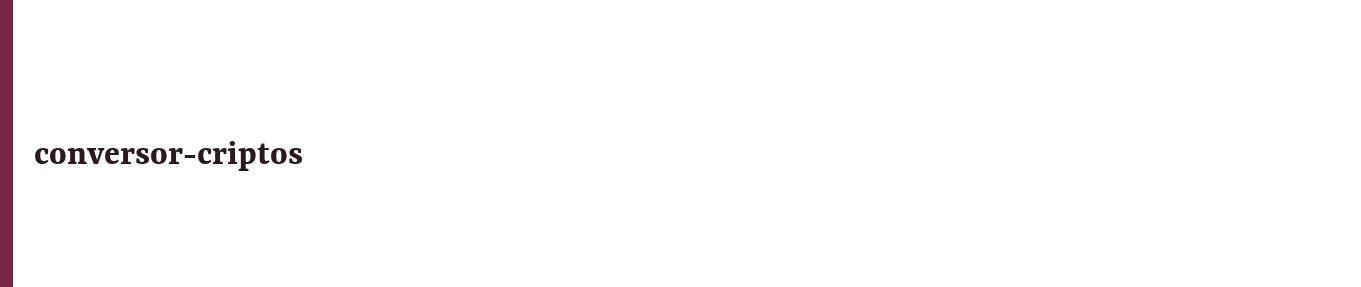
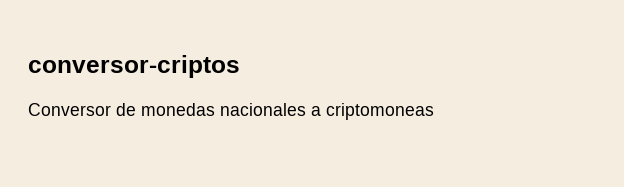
+ Conversor de monedas nacionales a criptomoneas

